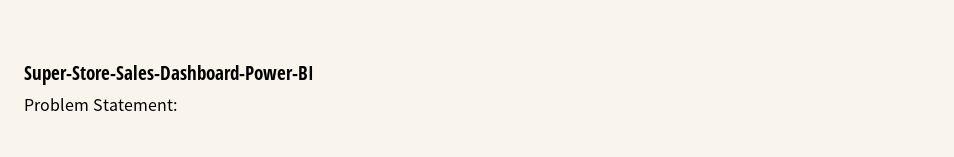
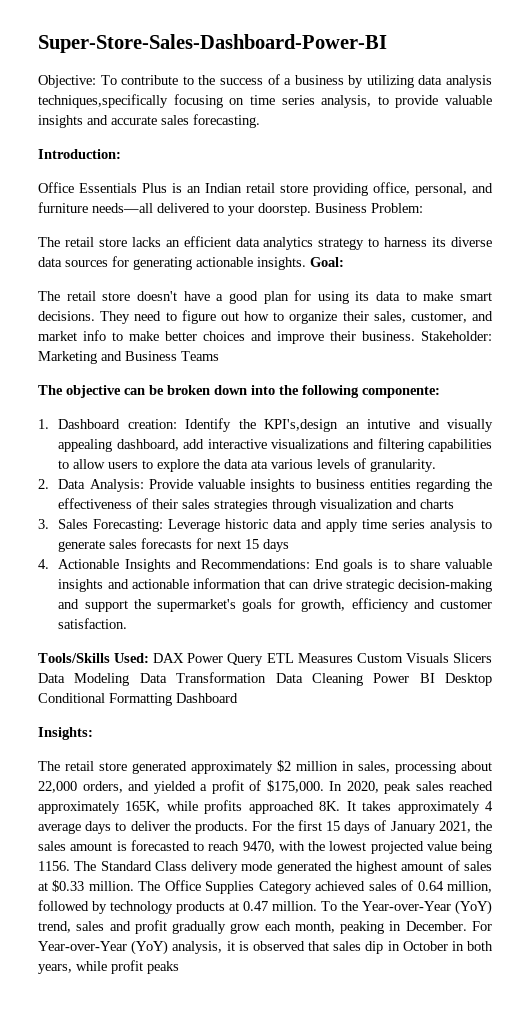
- Problem Statement:
+ Objective: To contribute to the success of a business by utilizing data analysis techniques,specifically focusing on time series analysis, to provide valuable insights and accurate sales forecasting.
+ Introduction:
+ Office Essentials Plus is an Indian retail store providing office, personal, and furniture needs—all delivered to your doorstep. Business Problem:
+ The retail store lacks an efficient data analytics strategy to harness its diverse data sources for generating actionable insights. Goal:
+ The retail store doesn't have a good plan for using its data to make smart decisions. They need to figure out how to organize their sales, customer, and market info to make better choices and improve their business. Stakeholder: Marketing and Business Teams
+ The objective can be broken down into the following componente:
+ 1. Dashboard creation: Identify the KPI's,design an intutive and visually appealing dashboard, add interactive visualizations and filtering capabilities to allow users to explore the data ata various levels of granularity.
+ 2. Data Analysis: Provide valuable insights to business entities regarding the effectiveness of their sales strategies through visualization and charts
+ 3. Sales Forecasting: Leverage historic data and apply time series analysis to generate sales forecasts for next 15 days
+ 4. Actionable Insights and Recommendations: End goals is to share valuable insights and actionable information that can drive strategic decision-making and support the supermarket's goals for growth, efficiency and customer satisfaction.
+ Tools/Skills Used: DAX Power Query ETL Measures Custom Visuals Slicers Data Modeling Data Transformation Data Cleaning Power BI Desktop Conditional Formatting Dashboard
+ Insights:
+ The retail store generated approximately $2 million in sales, processing about 22,000 orders, and yielded a profit of $175,000. In 2020, peak sales reached approximately 165K, while profits approached 8K. It takes approximately 4 average days to deliver the products. For the first 15 days of January 2021, the sales amount is forecasted to reach 9470, with the lowest projected value being 1156. The Standard Class delivery mode generated the highest amount of sales at $0.33 million. The Office Supplies Category achieved sales of 0.64 million, followed by technology products at 0.47 million. To the Year-over-Year (YoY) trend, sales and profit gradually grow each month, peaking in December. For Year-over-Year (YoY) analysis, it is observed that sales dip in October in both years, while profit peaks

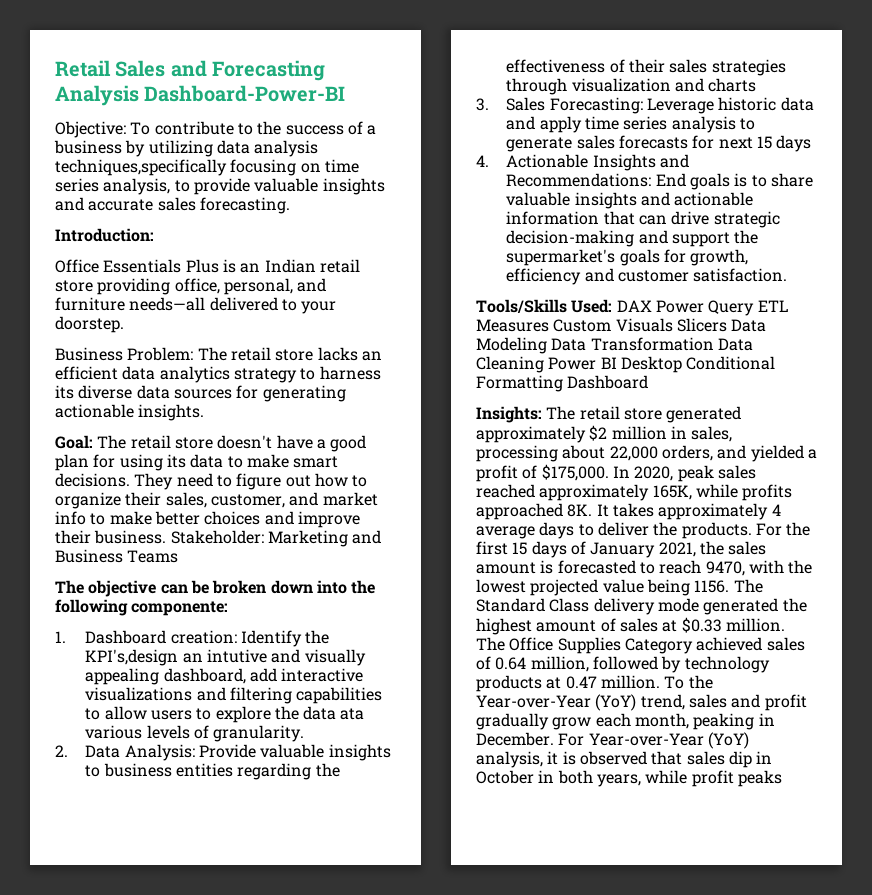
- Super-Store-Sales-Dashboard-Power-BI
+ Retail Sales and Forecasting Analysis Dashboard-Power-BI
- Office Essentials Plus is an Indian retail store providing office, personal, and furniture needs—all delivered to your doorstep. Business Problem:
- The retail store lacks an efficient data analytics strategy to harness its diverse data sources for generating actionable insights. Goal:
- The retail store doesn't have a good plan for using its data to make smart decisions.
+ Office Essentials Plus is an Indian retail store providing office, personal, and furniture needs—all delivered to your doorstep.
+ Business Problem: The retail store lacks an efficient data analytics strategy to harness its diverse data sources for generating actionable insights.
+ Goal: The retail store doesn't have a good plan for using its data to make smart decisions.
- Insights:
- The retail store generated approximately $2 million in sales, processing about 22,000 orders, and yielded a profit of $175,000.
+ Insights: The retail store generated approximately $2 million in sales, processing about 22,000 orders, and yielded a profit of $175,000.

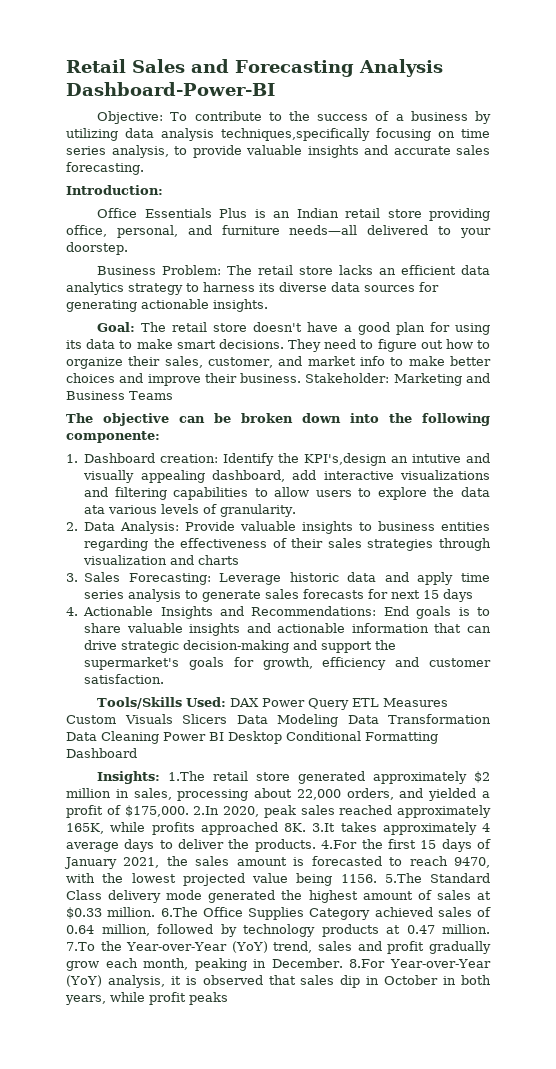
- Insights: The retail store generated approximately $2 million in sales, processing about 22,000 orders, and yielded a profit of $175,000.
+ Insights: 1.The retail store generated approximately $2 million in sales, processing about 22,000 orders, and yielded a profit of $175,000.
- In 2020, peak sales reached approximately 165K, while profits approached 8K.
+ 2.In 2020, peak sales reached approximately 165K, while profits approached 8K.
- It takes approximately 4 average days to deliver the products.
+ 3.It takes approximately 4 average days to deliver the products.
- For the first 15 days of January 2021, the sales amount is forecasted to reach 9470, with the lowest projected value being 1156.
+ 4.For the first 15 days of January 2021, the sales amount is forecasted to reach 9470, with the lowest projected value being 1156.
- The Standard Class delivery mode generated the highest amount of sales at $0.33 million.
+ 5.The Standard Class delivery mode generated the highest amount of sales at $0.33 million.
- The Office Supplies Category achieved sales of 0.64 million, followed by technology products at 0.47 million.
+ 6.The Office Supplies Category achieved sales of 0.64 million, followed by technology products at 0.47 million.
- To the Year-over-Year (YoY) trend, sales and profit gradually grow each month, peaking in December.
+ 7.To the Year-over-Year (YoY) trend, sales and profit gradually grow each month, peaking in December.
- For Year-over-Year (YoY) analysis, it is observed that sales dip in October in both years, while profit peaks
+ 8.For Year-over-Year (YoY) analysis, it is observed that sales dip in October in both years, while profit peaks

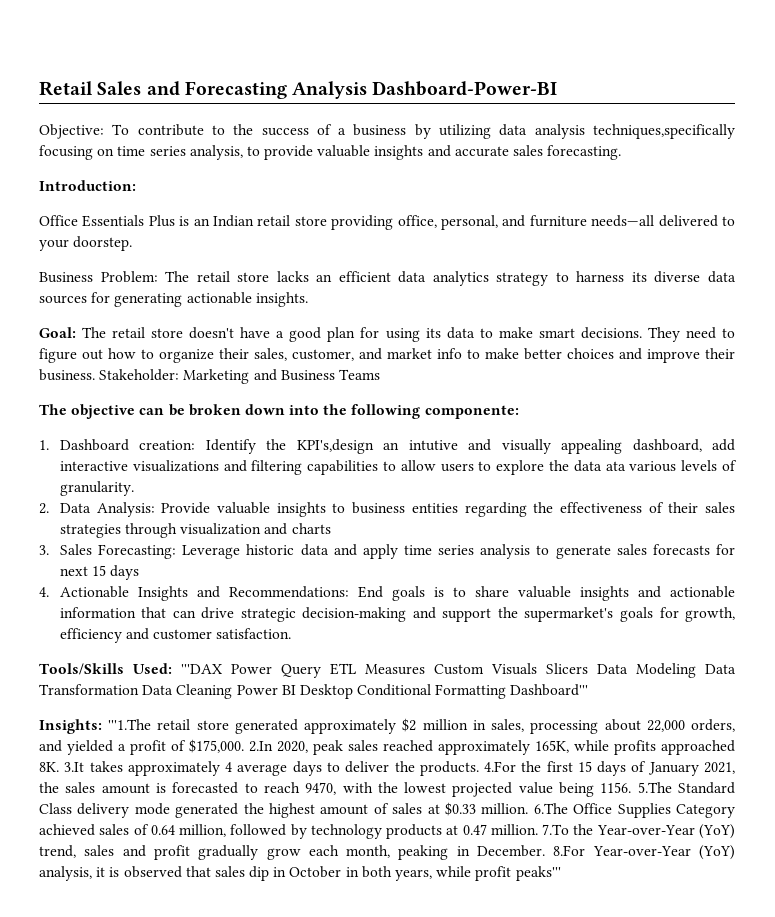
- Tools/Skills Used: DAX Power Query ETL Measures Custom Visuals Slicers Data Modeling Data Transformation Data Cleaning Power BI Desktop Conditional Formatting Dashboard
+ Tools/Skills Used: '''DAX Power Query ETL Measures Custom Visuals Slicers Data Modeling Data Transformation Data Cleaning Power BI Desktop Conditional Formatting Dashboard'''
- Insights: 1.The retail store generated approximately $2 million in sales, processing about 22,000 orders, and yielded a profit of $175,000.
+ Insights: '''1.The retail store generated approximately $2 million in sales, processing about 22,000 orders, and yielded a profit of $175,000.
- 8.For Year-over-Year (YoY) analysis, it is observed that sales dip in October in both years, while profit peaks
+ 8.For Year-over-Year (YoY) analysis, it is observed that sales dip in October in both years, while profit peaks'''

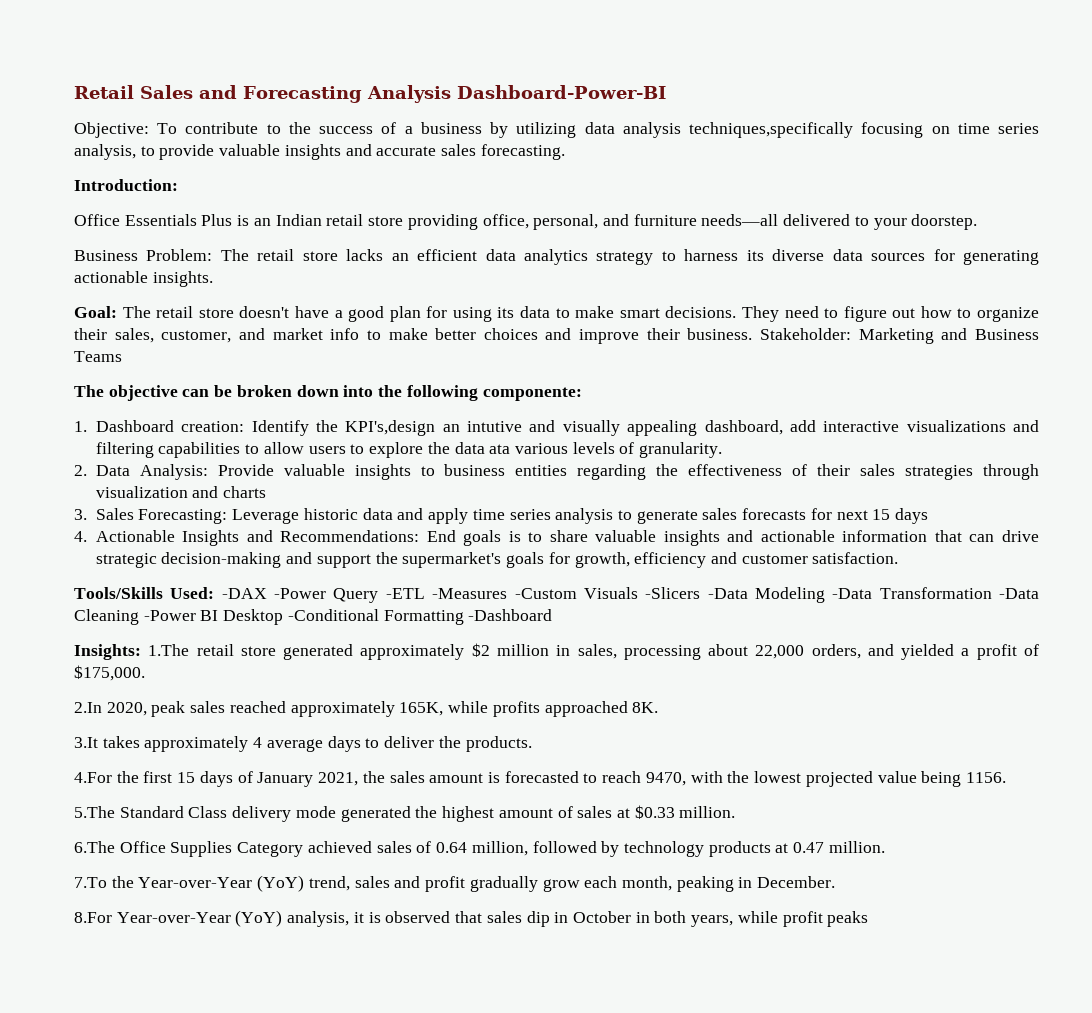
- Tools/Skills Used: '''DAX Power Query ETL Measures Custom Visuals Slicers Data Modeling Data Transformation Data Cleaning Power BI Desktop Conditional Formatting Dashboard'''
+ Tools/Skills Used: -DAX -Power Query -ETL -Measures -Custom Visuals -Slicers -Data Modeling -Data Transformation -Data Cleaning -Power BI Desktop -Conditional Formatting -Dashboard
- '''1.The retail store generated approximately $2 million in sales, processing about 22,000 orders, and yielded a profit of $175,000. 2.In 2020, peak sales reached approximately 165K, while profits approached 8K. 3.It takes approximately 4 average days to deliver the products. 4.For the first 15 days of January 2021, the sales amount is forecasted to reach 9470, with the lowest projected value being 1156. 5.The Standard Class delivery mode generated the highest amount of sales at $0.33 million. 6.The Office Supplies Category achieved sales of 0.64 million, followed by technology products at 0.47 million. 7.To the Year-over-Year (YoY) trend, sales and profit gradually grow each month, peaking in December. 8.For Year-over-Year (YoY) analysis, it is observed that sales dip in October in both years, while profit peaks'''
+ 1.The retail store generated approximately $2 million in sales, processing about 22,000 orders, and yielded a profit of $175,000.
+ 2.In 2020, peak sales reached approximately 165K, while profits approached 8K.
+ 3.It takes approximately 4 average days to deliver the products.
+ 4.For the first 15 days of January 2021, the sales amount is forecasted to reach 9470, with the lowest projected value being 1156.
+ 5.The Standard Class delivery mode generated the highest amount of sales at $0.33 million.
+ 6.The Office Supplies Category achieved sales of 0.64 million, followed by technology products at 0.47 million.
+ 7.To the Year-over-Year (YoY) trend, sales and profit gradually grow each month, peaking in December.
+ 8.For Year-over-Year (YoY) analysis, it is observed that sales dip in October in both years, while profit peaks

